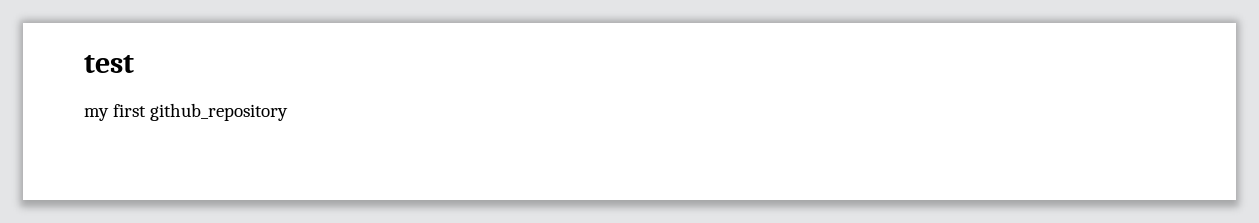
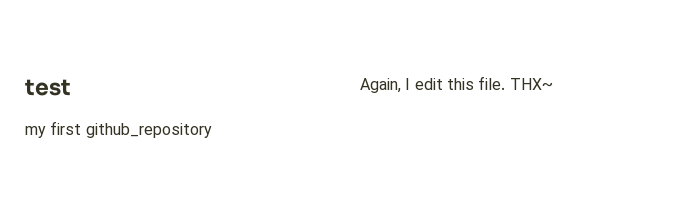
+ Again, I edit this file. THX~

